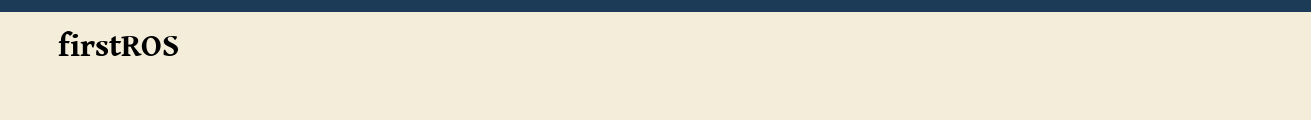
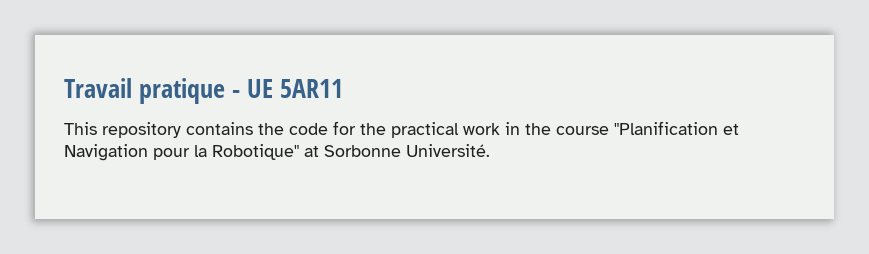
- firstROS
+ Travail pratique - UE 5AR11
+ This repository contains the code for the practical work in the course "Planification et Navigation pour la Robotique" at Sorbonne Université.

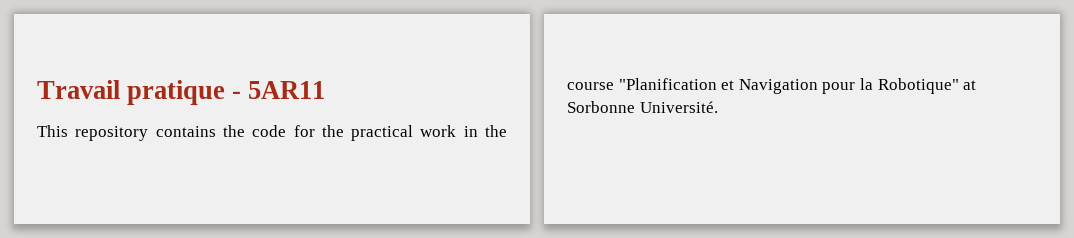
- Travail pratique - UE 5AR11
+ Travail pratique - 5AR11

